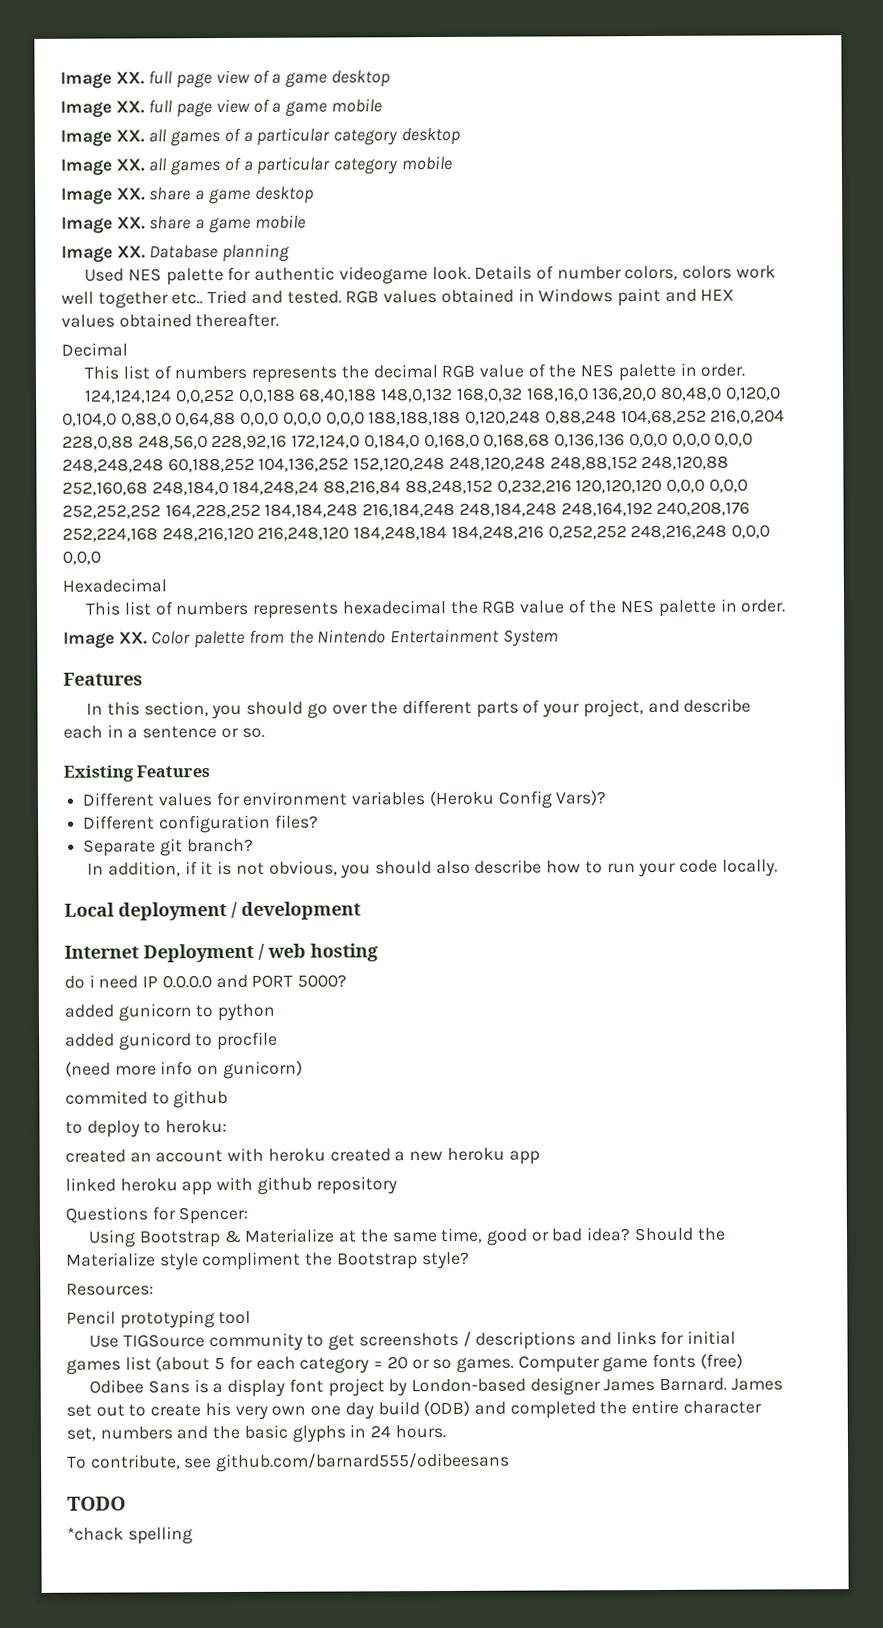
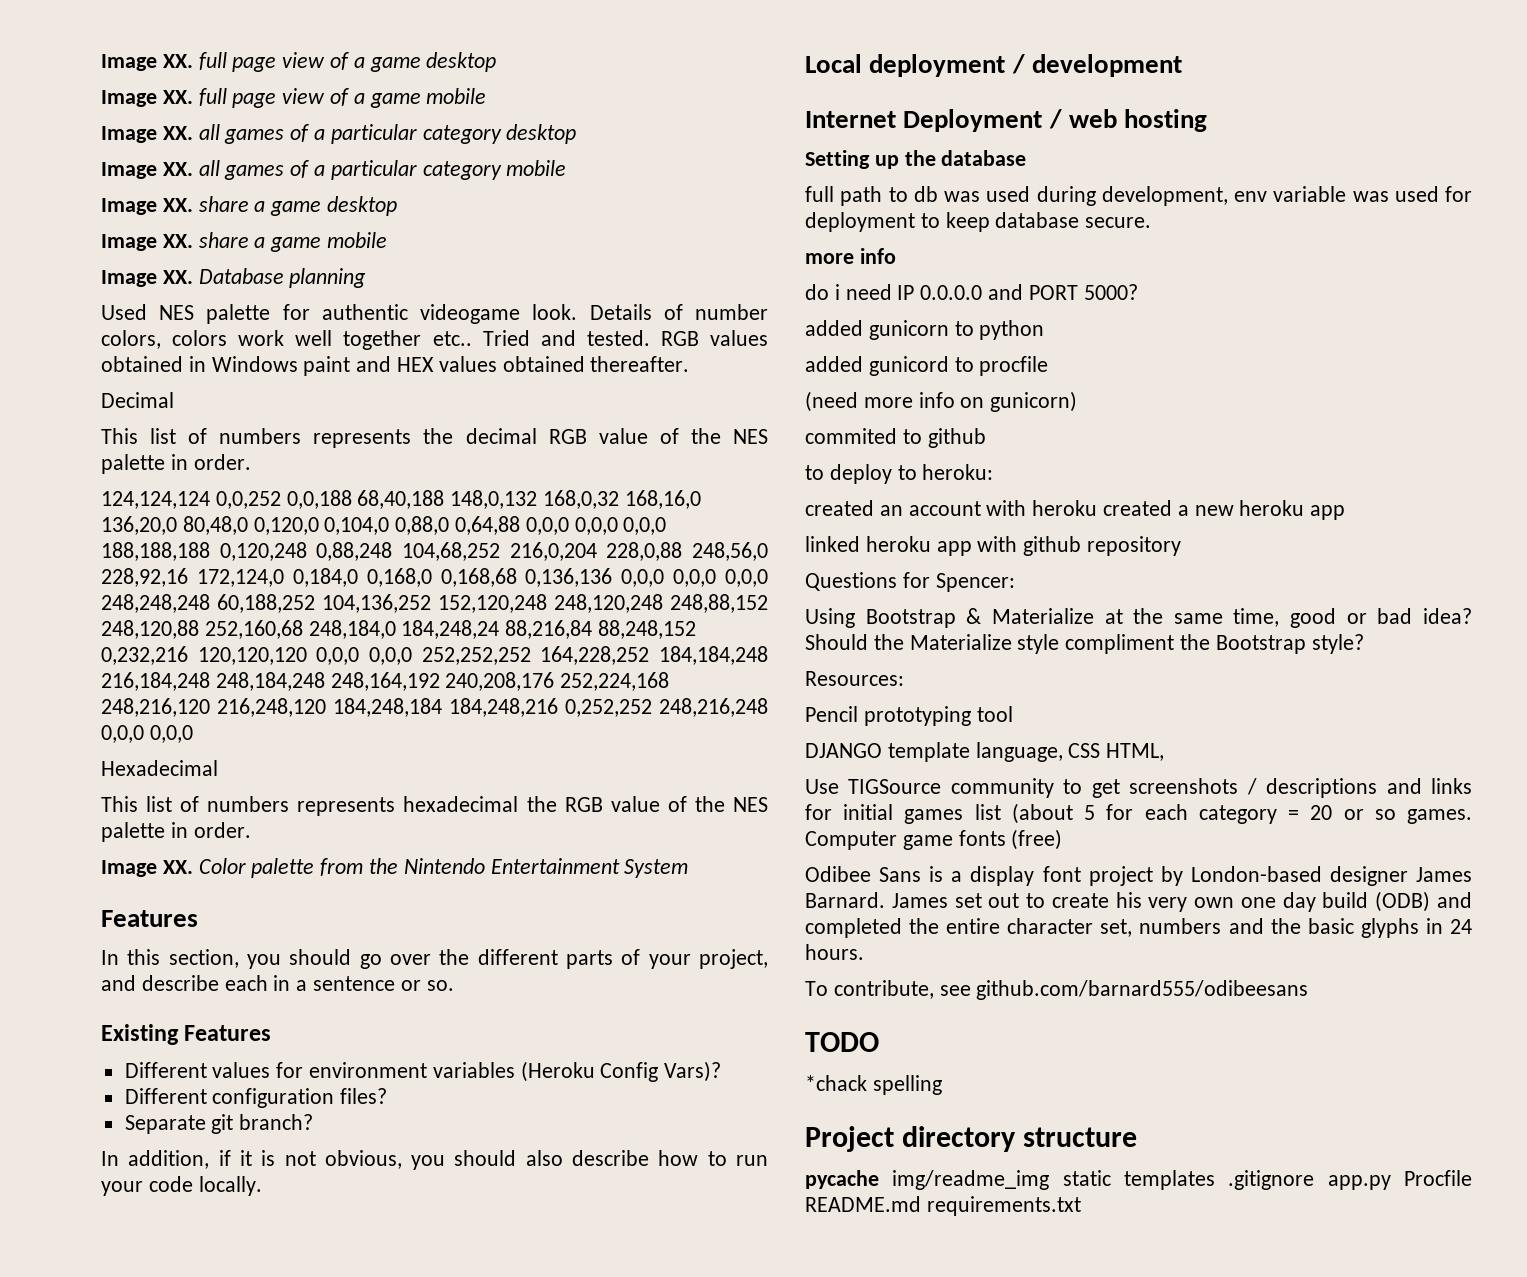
+ Setting up the database
+ full path to db was used during development, env variable was used for deployment to keep database secure.
+ more info
+ DJANGO template language, CSS HTML,
+ Project directory structure
+ pycache img/readme_img static templates .gitignore app.py Procfile README.md requirements.txt

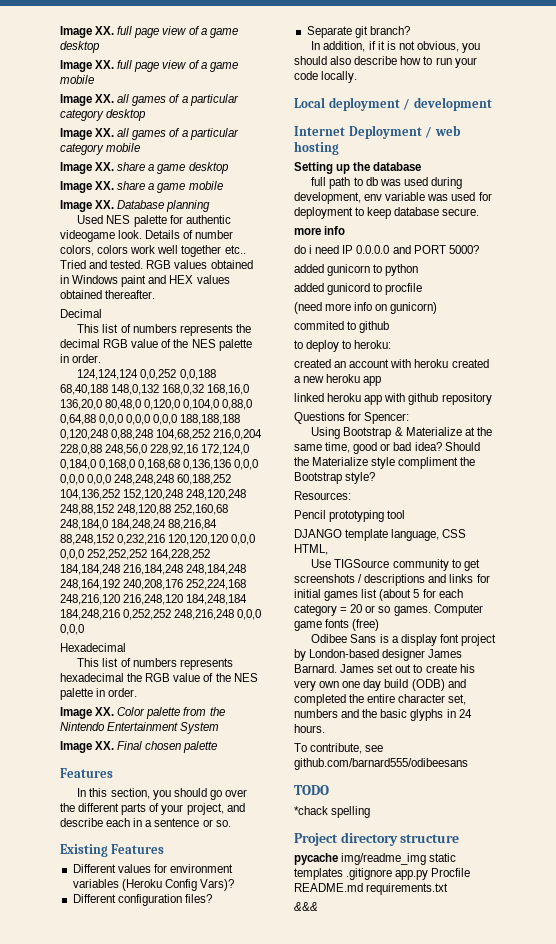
+ Image XX. Final chosen palette
+ &&&

